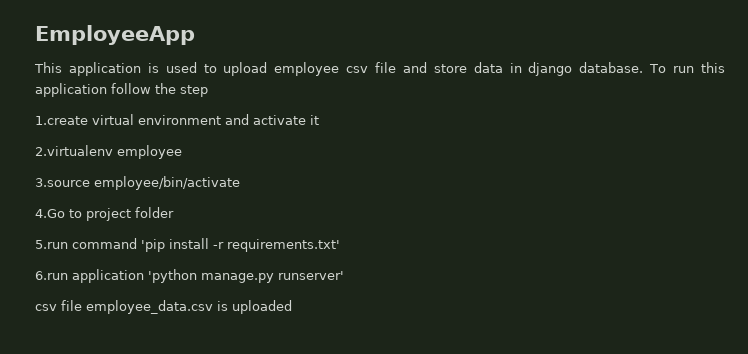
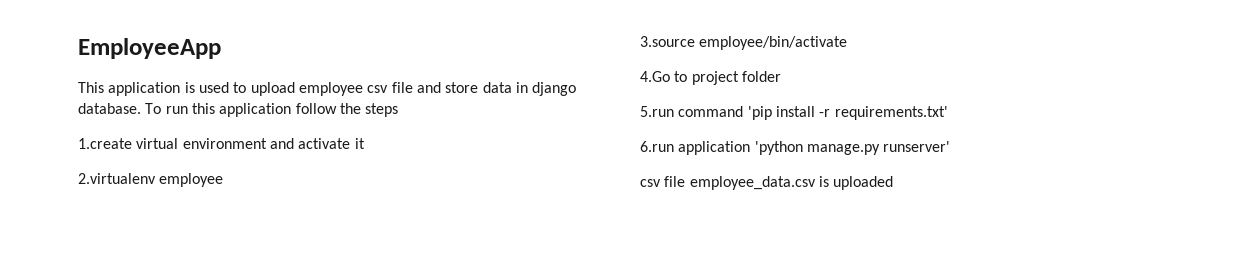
- To run this application follow the step
+ To run this application follow the steps

